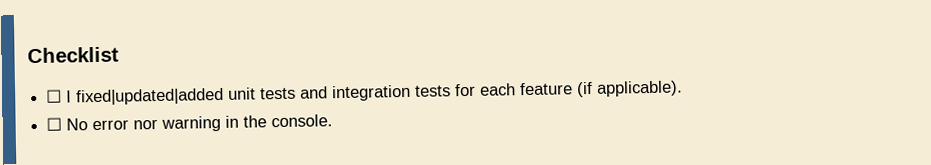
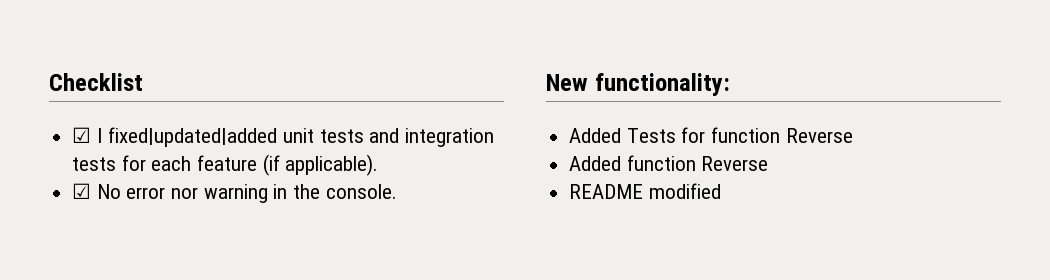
- ☐ I fixed|updated|added unit tests and integration tests for each feature (if applicable).
+ ☑ I fixed|updated|added unit tests and integration tests for each feature (if applicable).
- ☐ No error nor warning in the console.
+ ☑ No error nor warning in the console.
+ New functionality:
+ Added Tests for function Reverse
+ Added function Reverse
+ README modified

